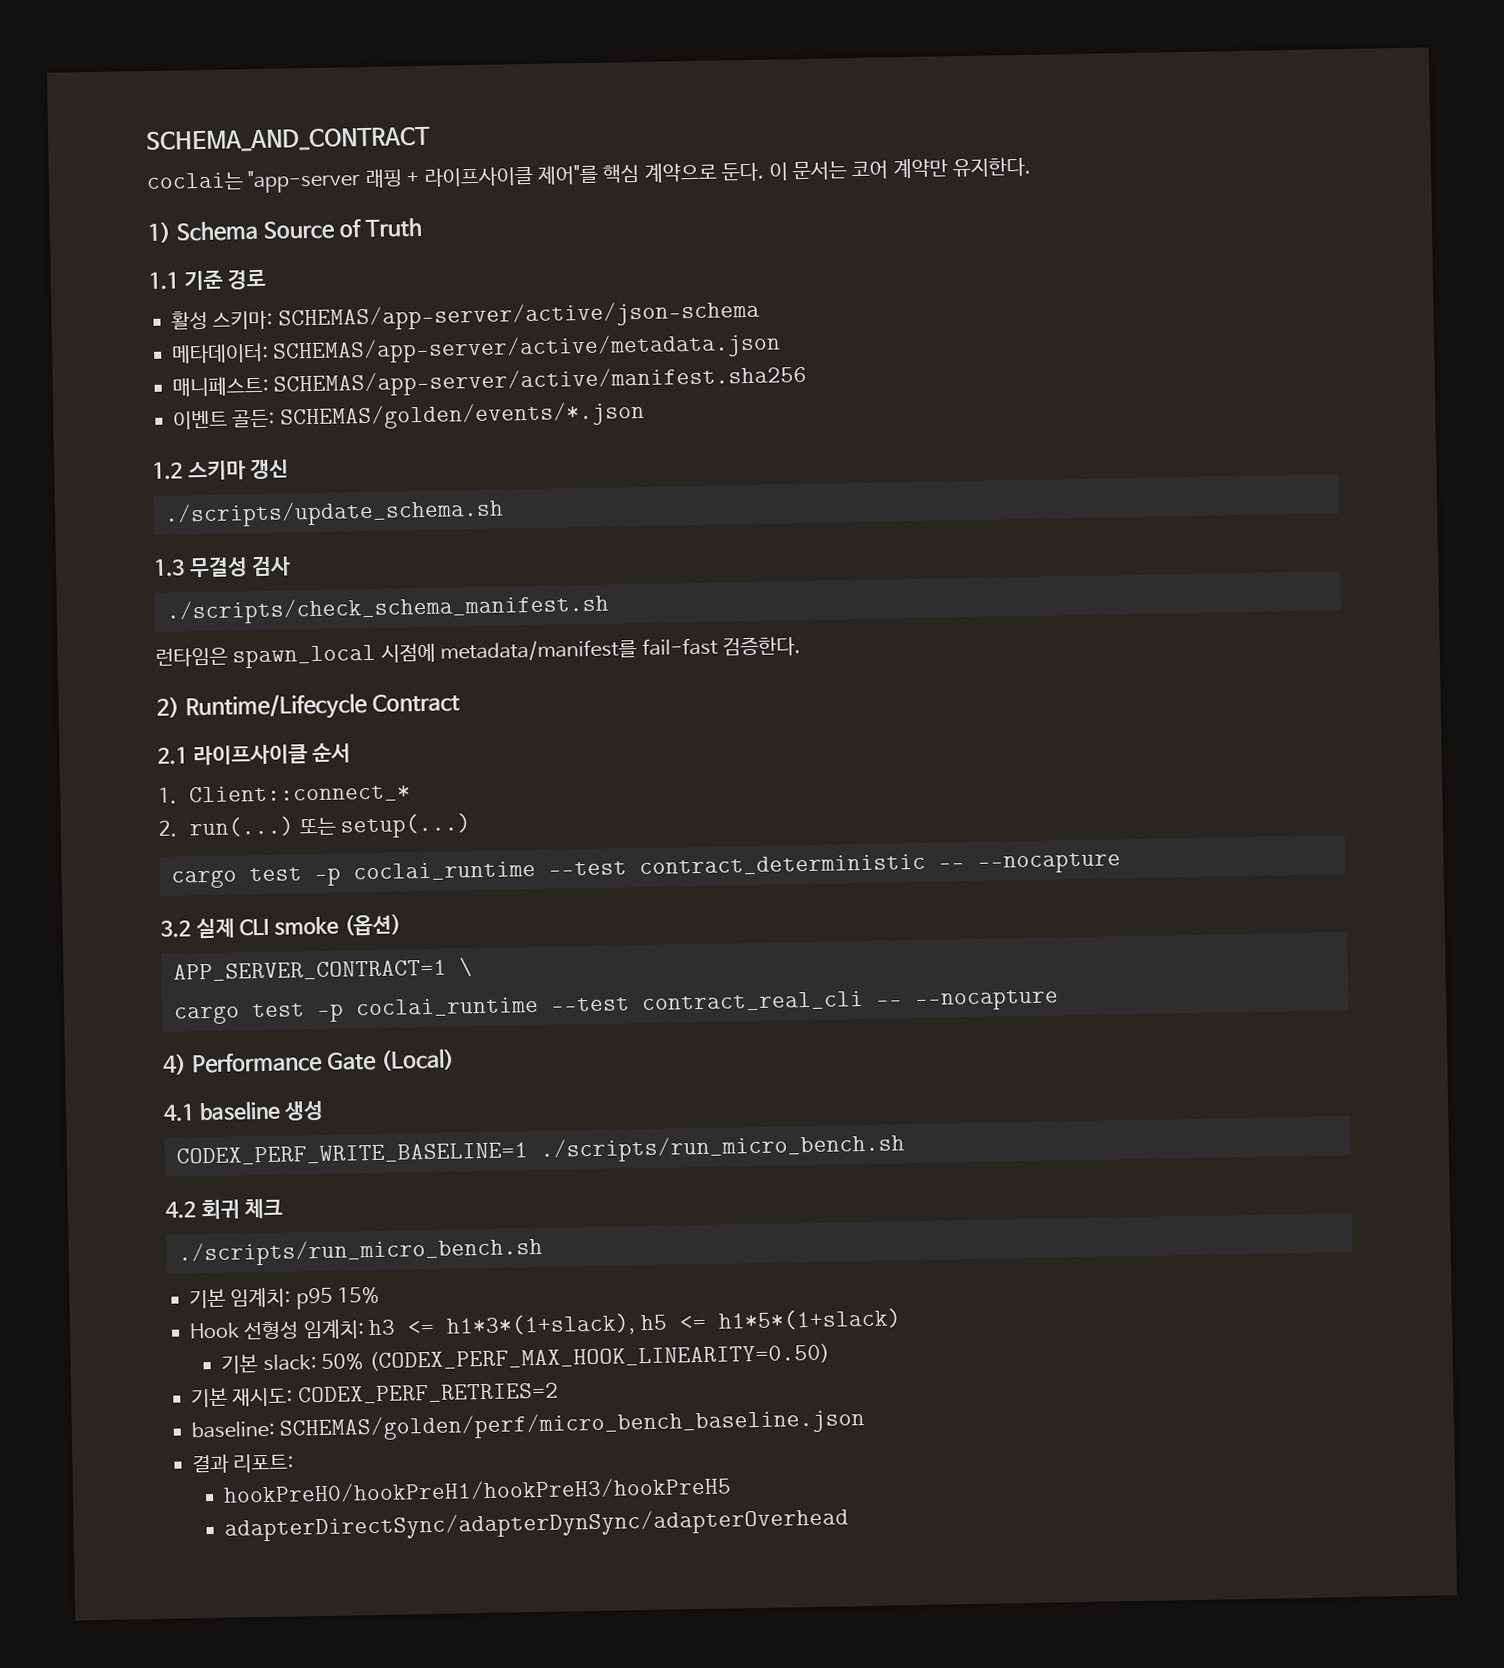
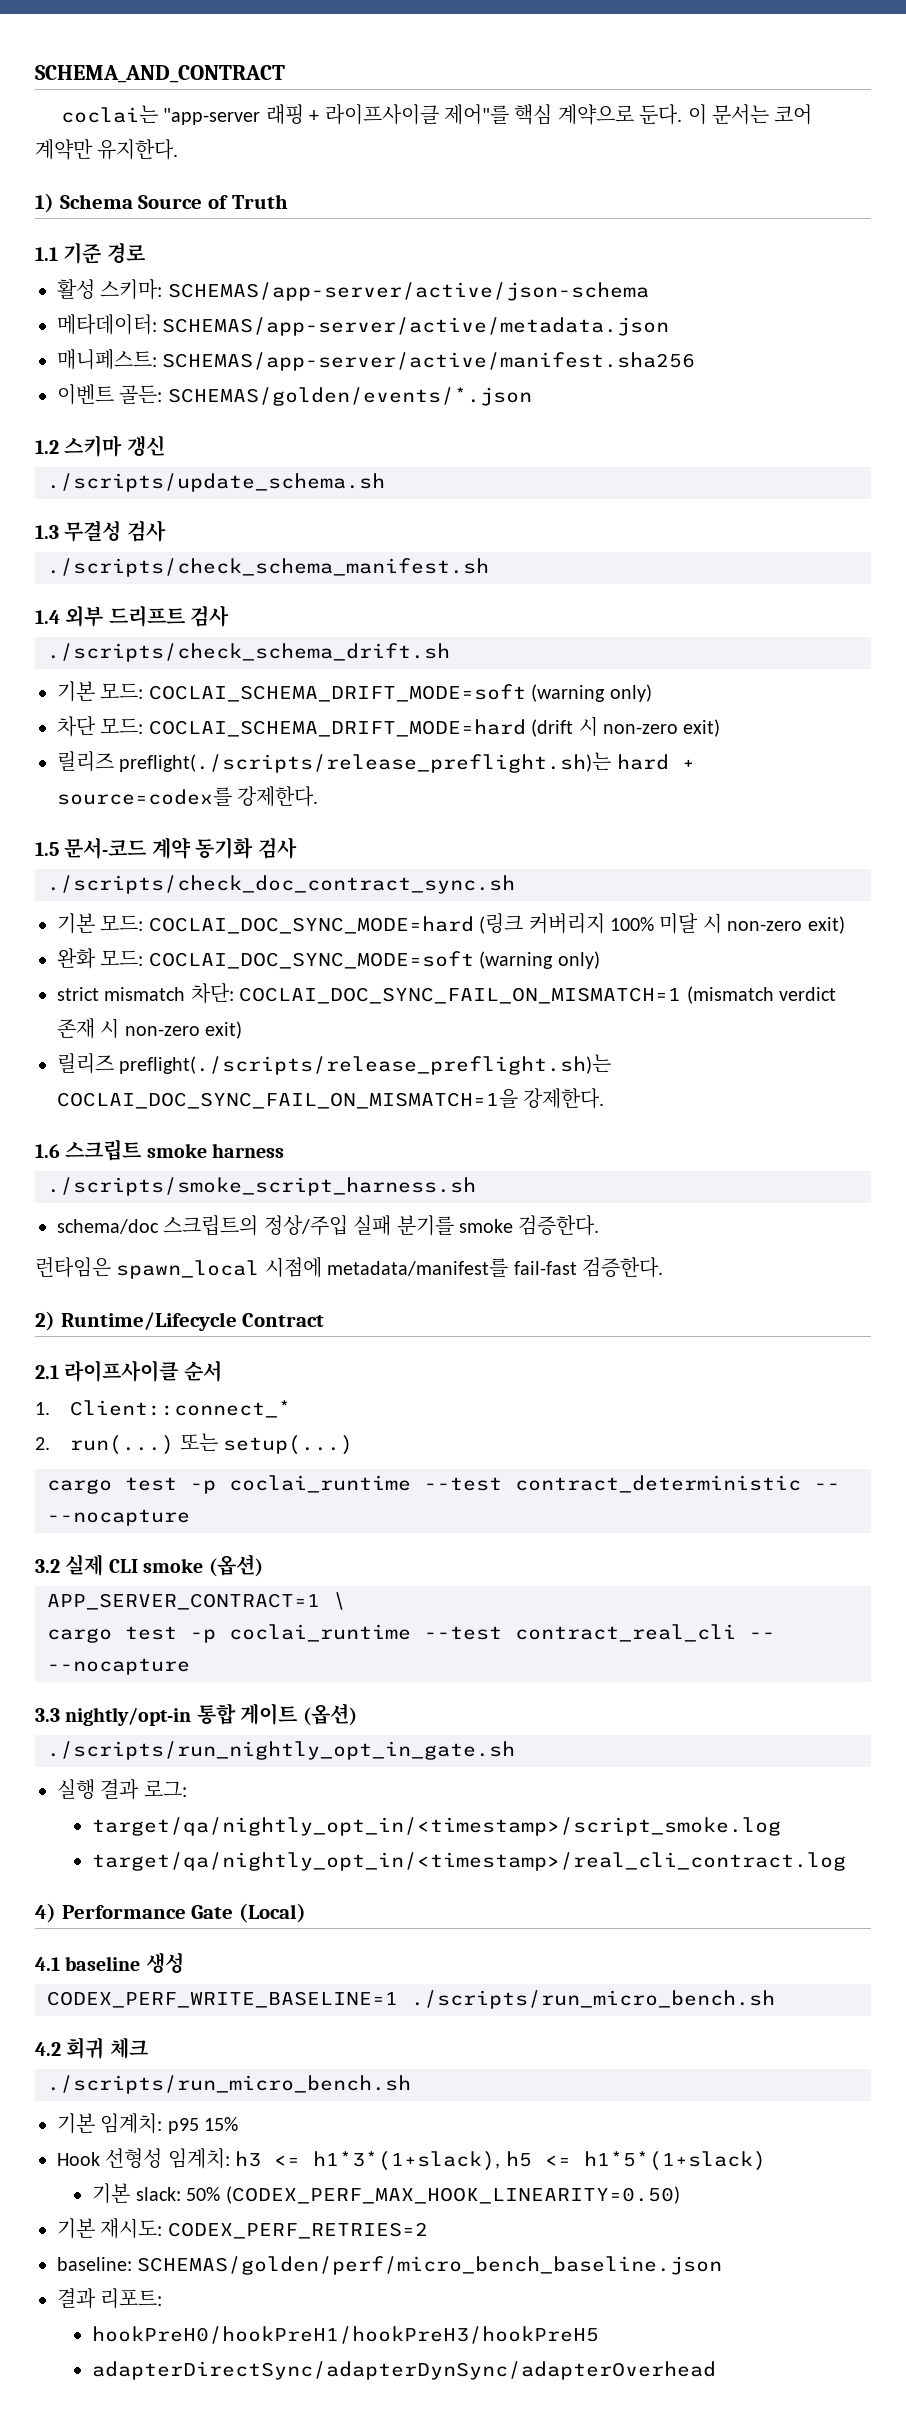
+ 1.4 외부 드리프트 검사
+ ./scripts/check_schema_drift.sh
+ 기본 모드: COCLAI_SCHEMA_DRIFT_MODE=soft (warning only)
+ 차단 모드: COCLAI_SCHEMA_DRIFT_MODE=hard (drift 시 non-zero exit)
+ 릴리즈 preflight(./scripts/release_preflight.sh)는 hard + source=codex를 강제한다.
+ 1.5 문서-코드 계약 동기화 검사
+ ./scripts/check_doc_contract_sync.sh
+ 기본 모드: COCLAI_DOC_SYNC_MODE=hard (링크 커버리지 100% 미달 시 non-zero exit)
+ 완화 모드: COCLAI_DOC_SYNC_MODE=soft (warning only)
+ strict mismatch 차단: COCLAI_DOC_SYNC_FAIL_ON_MISMATCH=1 (mismatch verdict 존재 시 non-zero exit)
+ 릴리즈 preflight(./scripts/release_preflight.sh)는 COCLAI_DOC_SYNC_FAIL_ON_MISMATCH=1을 강제한다.
+ 1.6 스크립트 smoke harness
+ ./scripts/smoke_script_harness.sh
+ schema/doc 스크립트의 정상/주입 실패 분기를 smoke 검증한다.
+ 3.3 nightly/opt-in 통합 게이트 (옵션)
+ ./scripts/run_nightly_opt_in_gate.sh
+ 실행 결과 로그:
+ target/qa/nightly_opt_in/<timestamp>/script_smoke.log
+ target/qa/nightly_opt_in/<timestamp>/real_cli_contract.log

